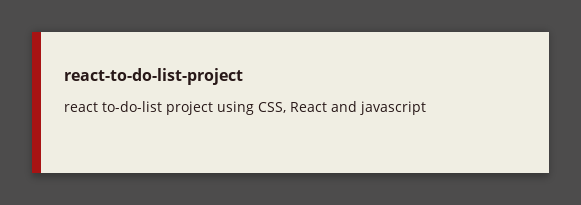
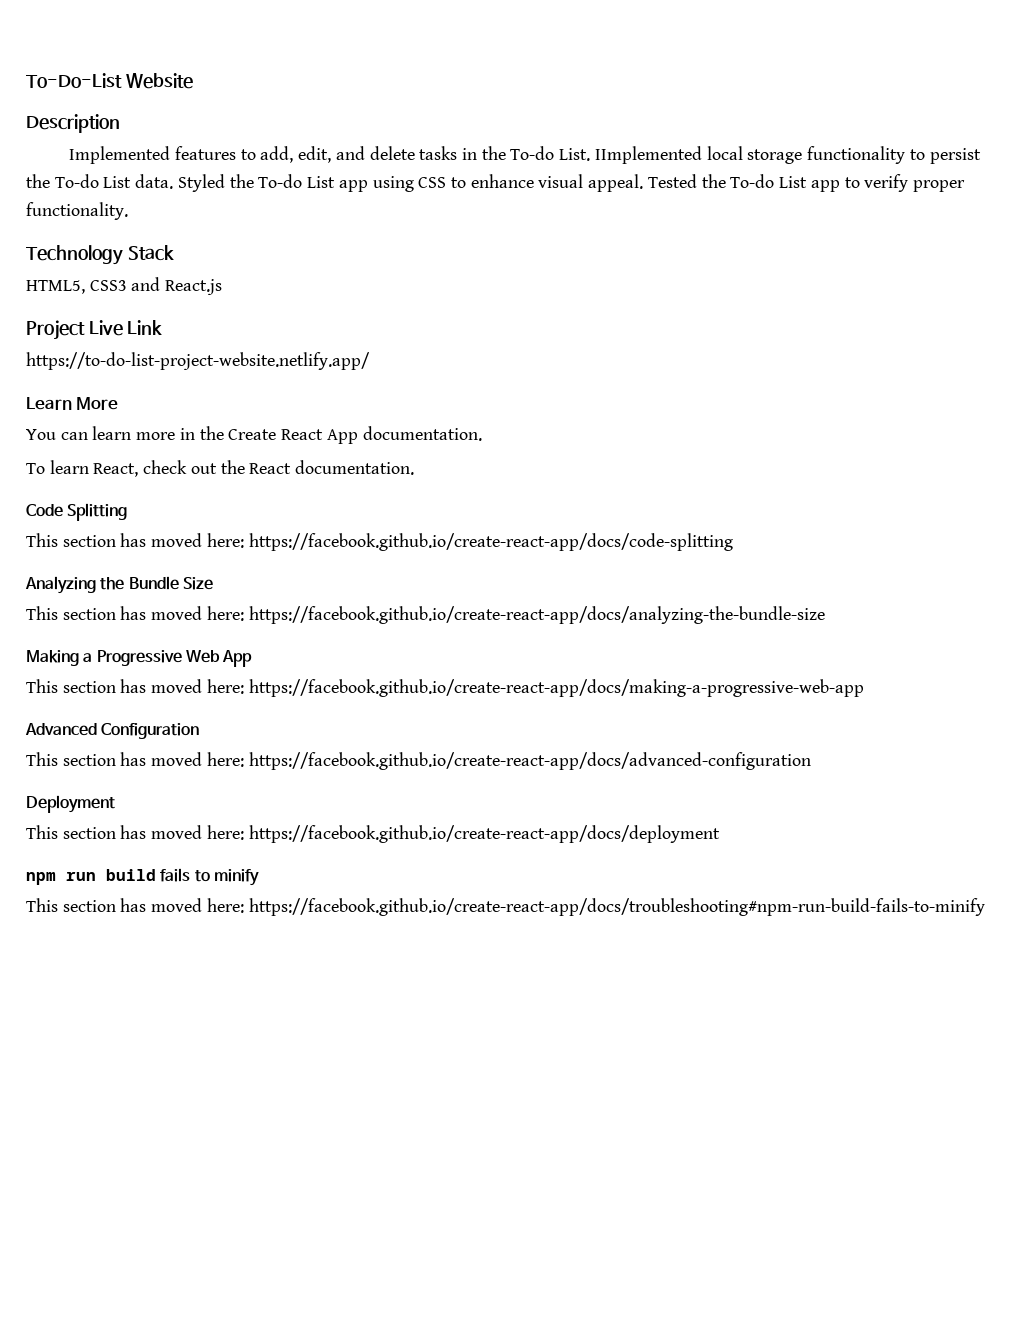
- react-to-do-list-project
- react to-do-list project using CSS, React and javascript
+ To-Do-List Website
+ Description
+ Implemented features to add, edit, and delete tasks in the To-do List. IImplemented local storage functionality to persist the To-do List data. Styled the To-do List app using CSS to enhance visual appeal. Tested the To-do List app to verify proper functionality.
+ Technology Stack
+ HTML5, CSS3 and React.js
+ Project Live Link
+ https://to-do-list-project-website.netlify.app/
+ Learn More
+ You can learn more in the Create React App documentation.
+ To learn React, check out the React documentation.
+ Code Splitting
+ This section has moved here: https://facebook.github.io/create-react-app/docs/code-splitting
+ Analyzing the Bundle Size
+ This section has moved here: https://facebook.github.io/create-react-app/docs/analyzing-the-bundle-size
+ Making a Progressive Web App
+ This section has moved here: https://facebook.github.io/create-react-app/docs/making-a-progressive-web-app
+ Advanced Configuration
+ This section has moved here: https://facebook.github.io/create-react-app/docs/advanced-configuration
+ Deployment
+ This section has moved here: https://facebook.github.io/create-react-app/docs/deployment
+ npm run build fails to minify
+ This section has moved here: https://facebook.github.io/create-react-app/docs/troubleshooting#npm-run-build-fails-to-minify

